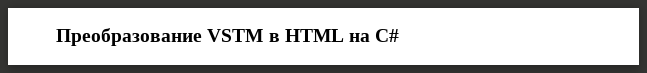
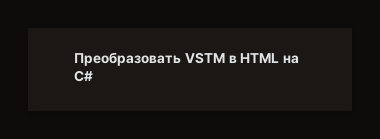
- Преобразование VSTM в HTML на C#
+ Преобразовать VSTM в HTML на C#

